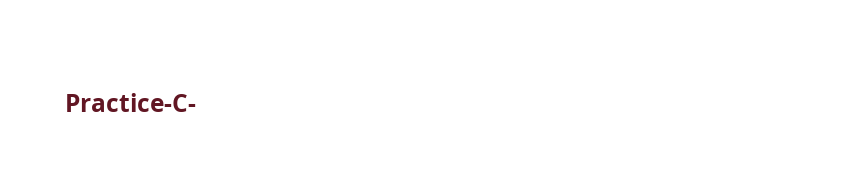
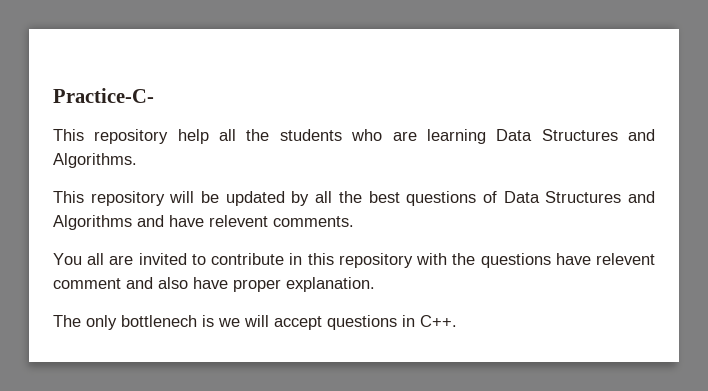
+ This repository help all the students who are learning Data Structures and Algorithms.
+ This repository will be updated by all the best questions of Data Structures and Algorithms and have relevent comments.
+ You all are invited to contribute in this repository with the questions have relevent comment and also have proper explanation.
+ The only bottlenech is we will accept questions in C++.

